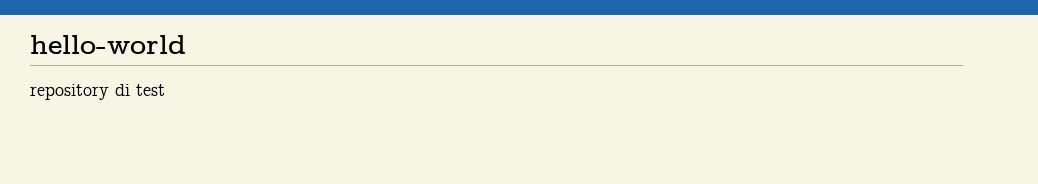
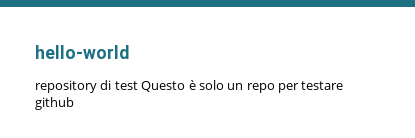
- repository di test
+ repository di test Questo è solo un repo per testare github

